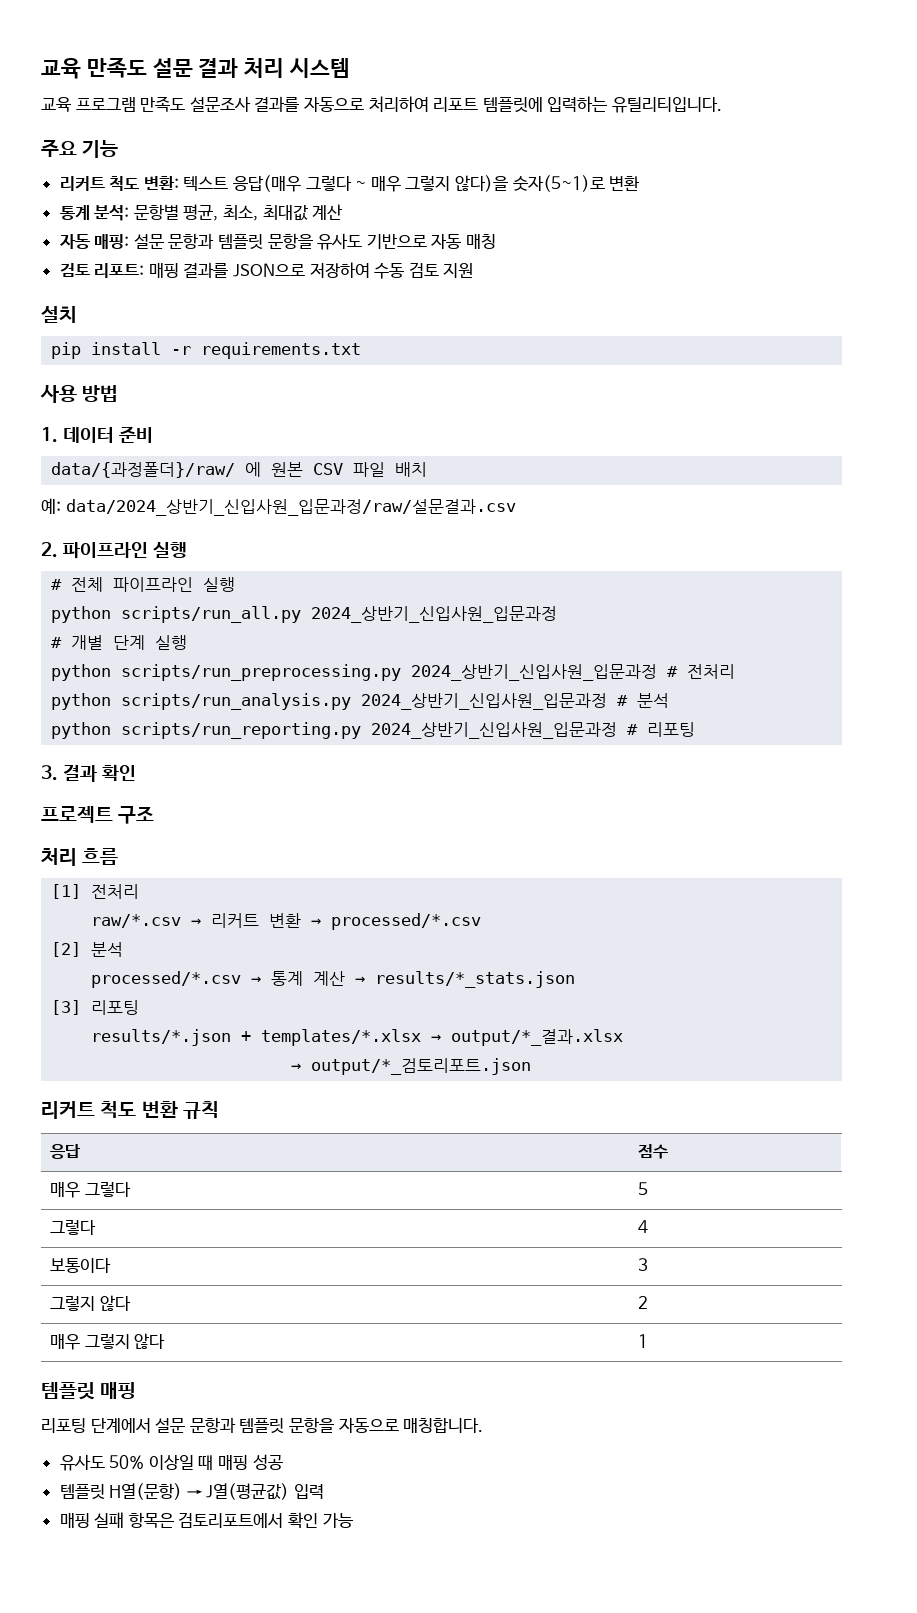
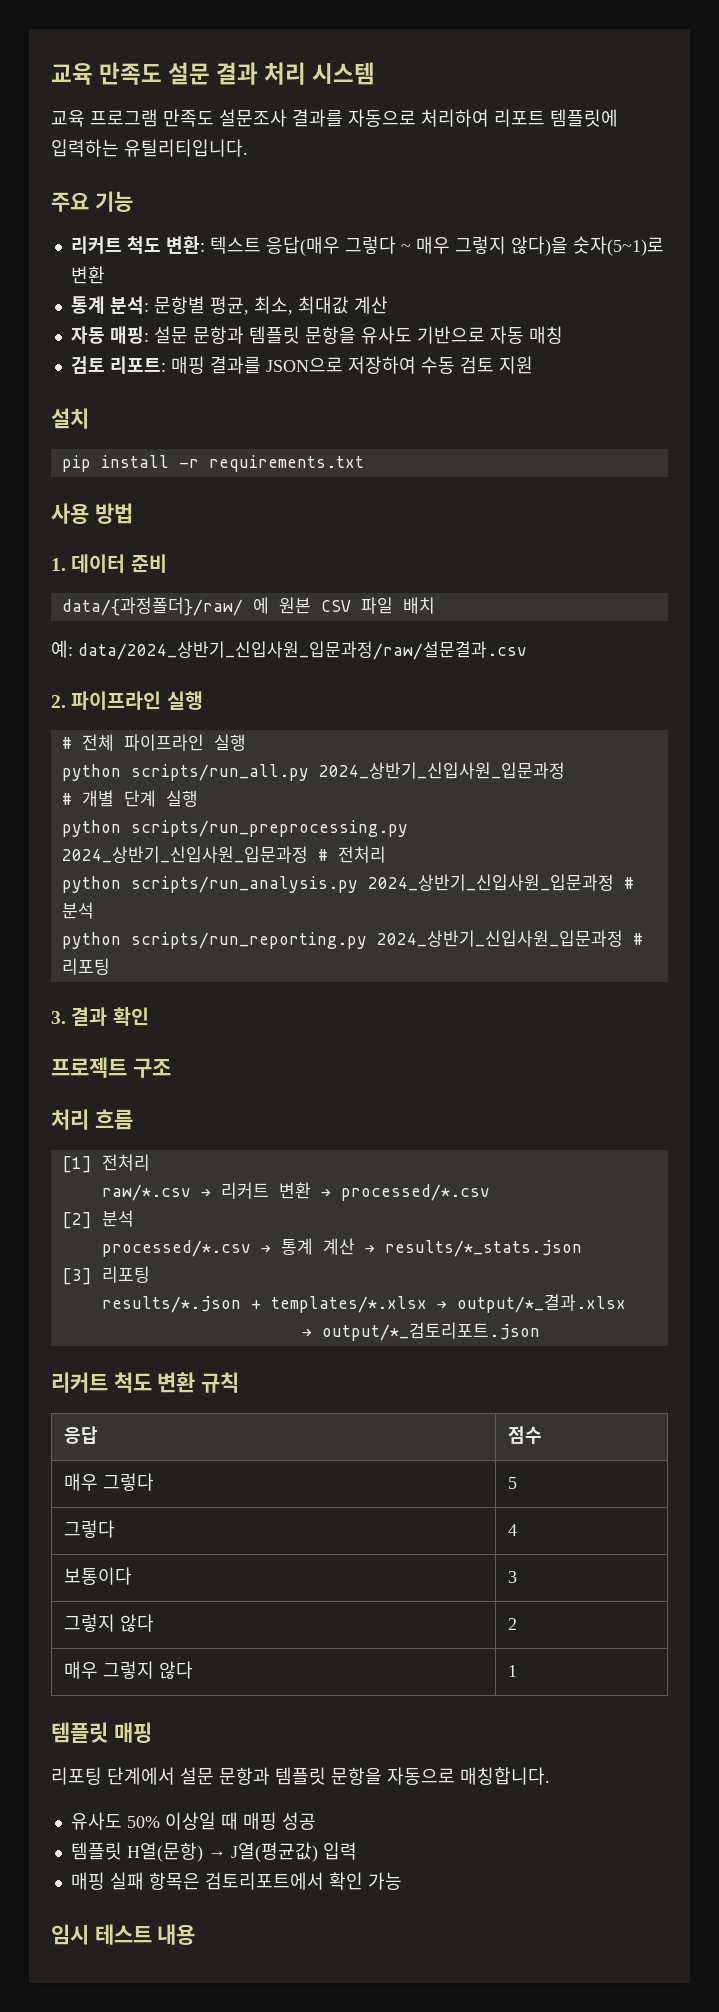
+ 임시 테스트 내용

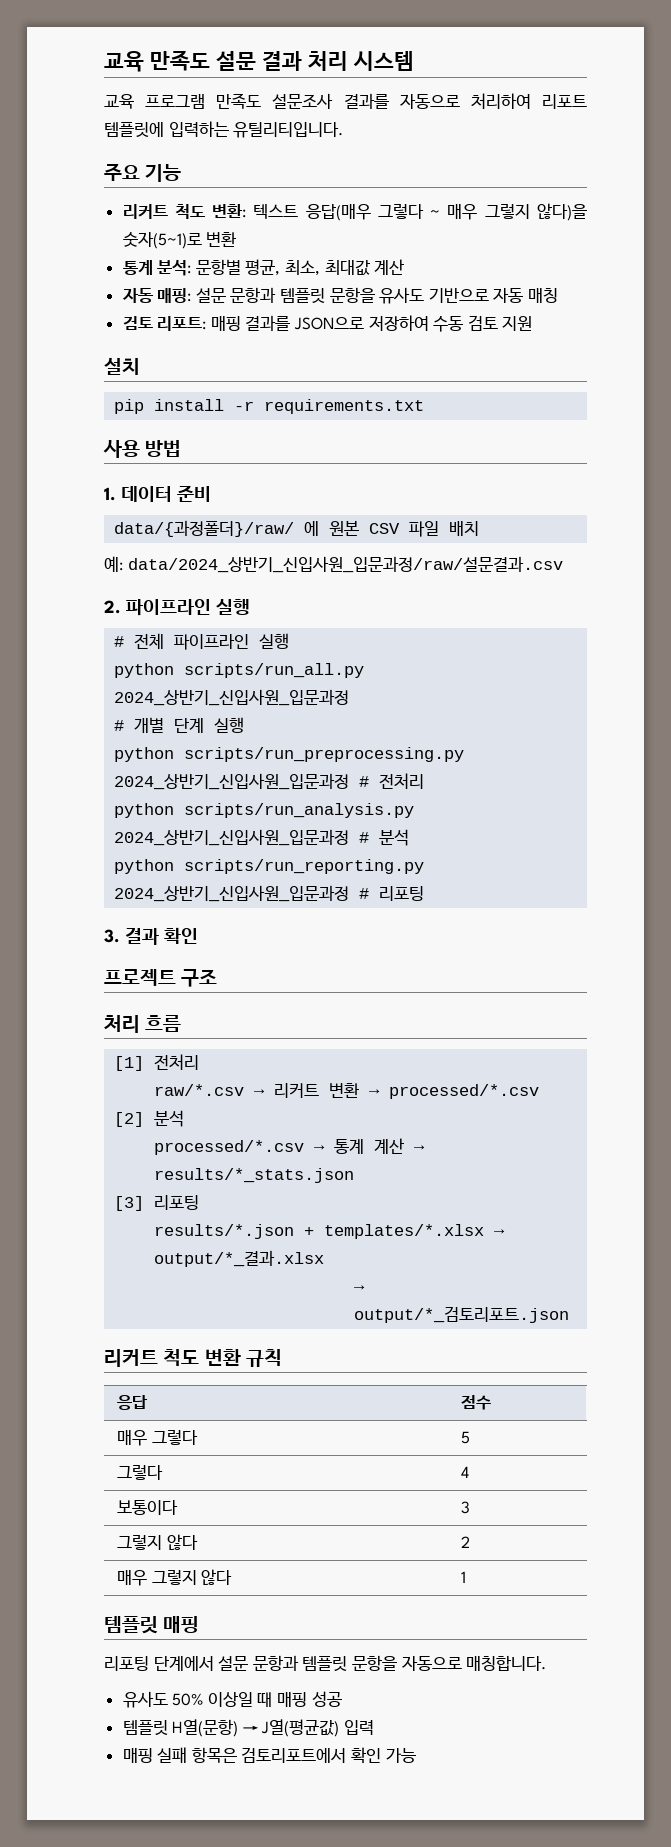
- 임시 테스트 내용

